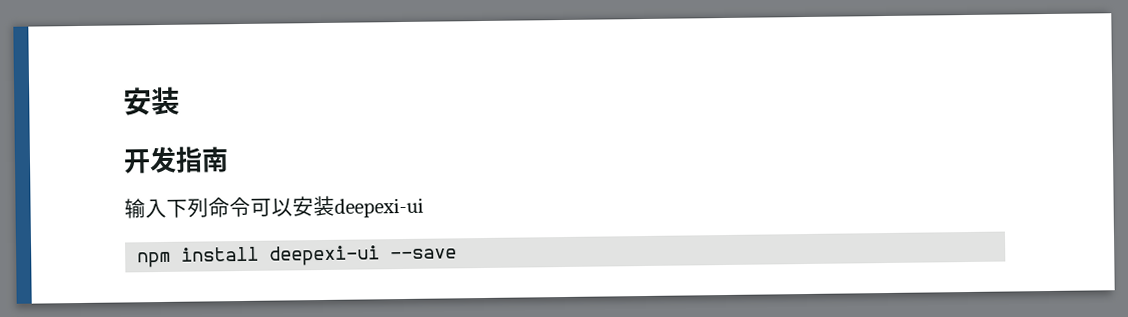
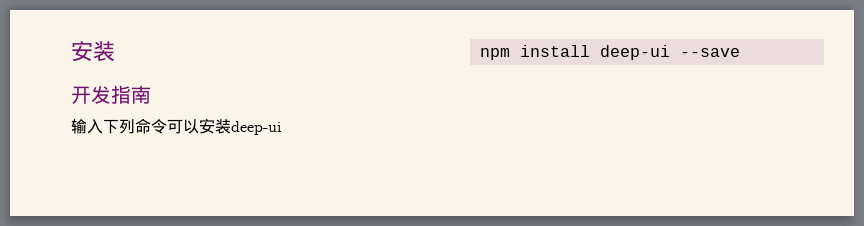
- 输入下列命令可以安装deepexi-ui
+ 输入下列命令可以安装deep-ui
- npm install deepexi-ui --save
+ npm install deep-ui --save

